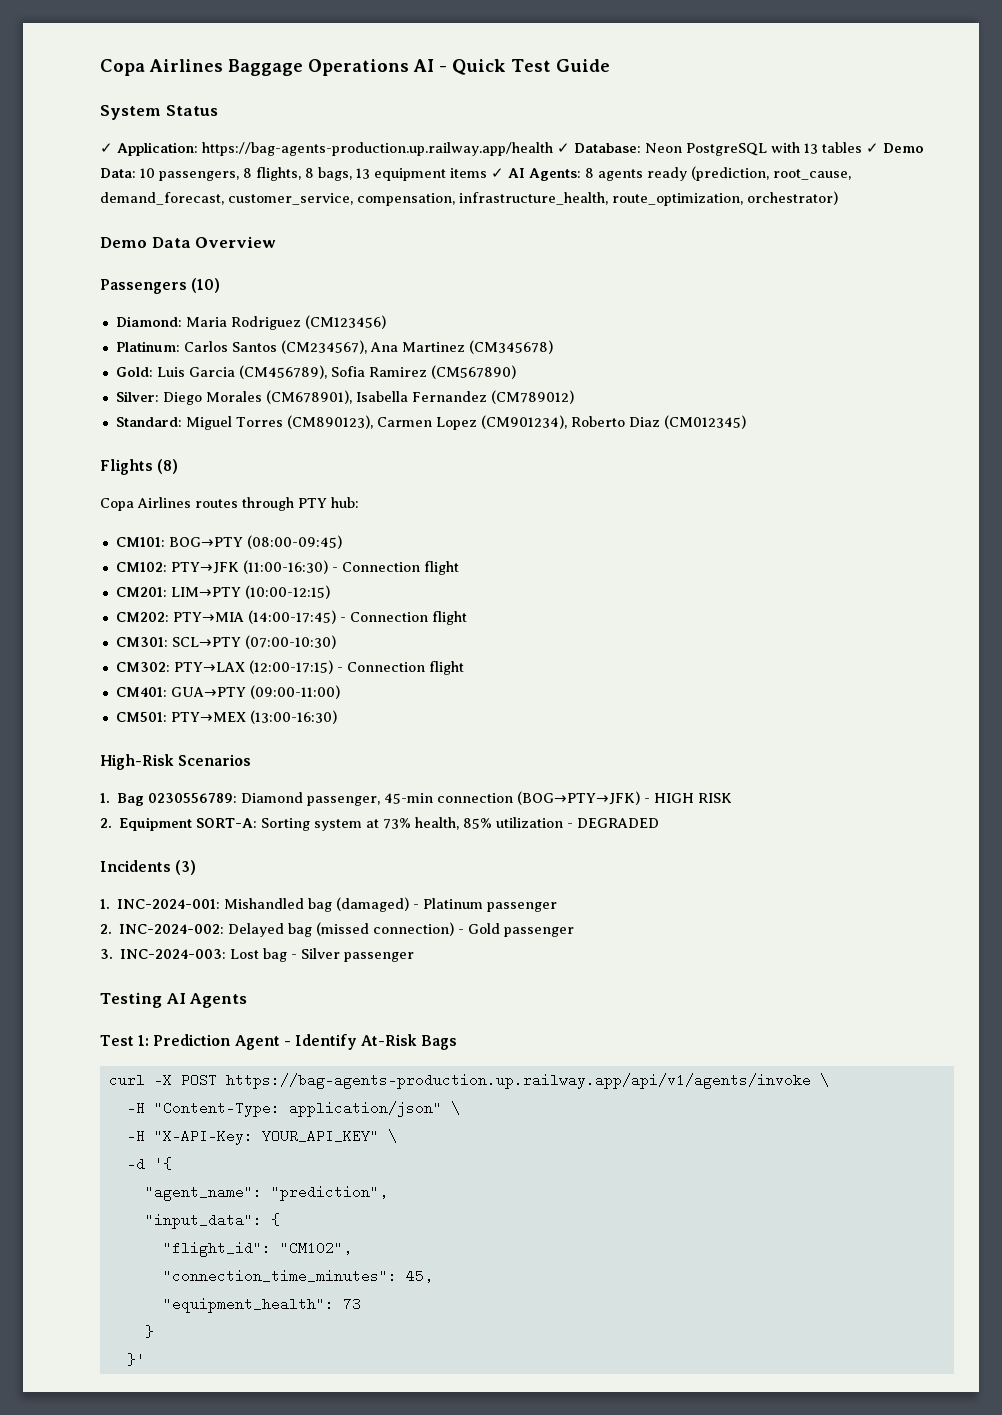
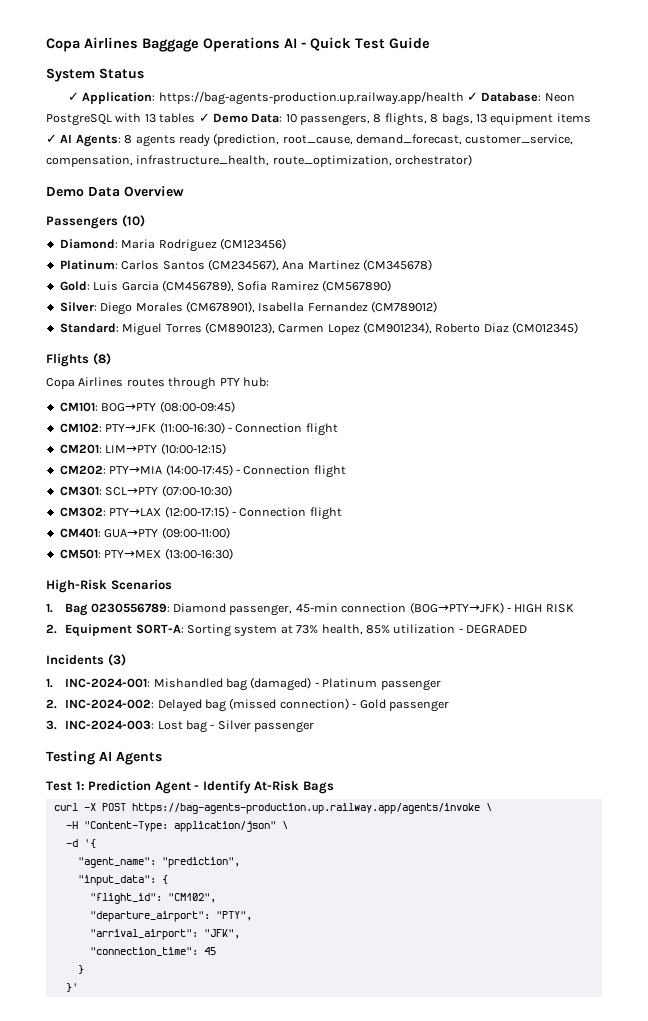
- curl -X POST https://bag-agents-production.up.railway.app/api/v1/agents/invoke \
+ curl -X POST https://bag-agents-production.up.railway.app/agents/invoke \
- -H "X-API-Key: YOUR_API_KEY" \
- "connection_time_minutes": 45,
- "equipment_health": 73
+ "departure_airport": "PTY",
+ "arrival_airport": "JFK",
+ "connection_time": 45

